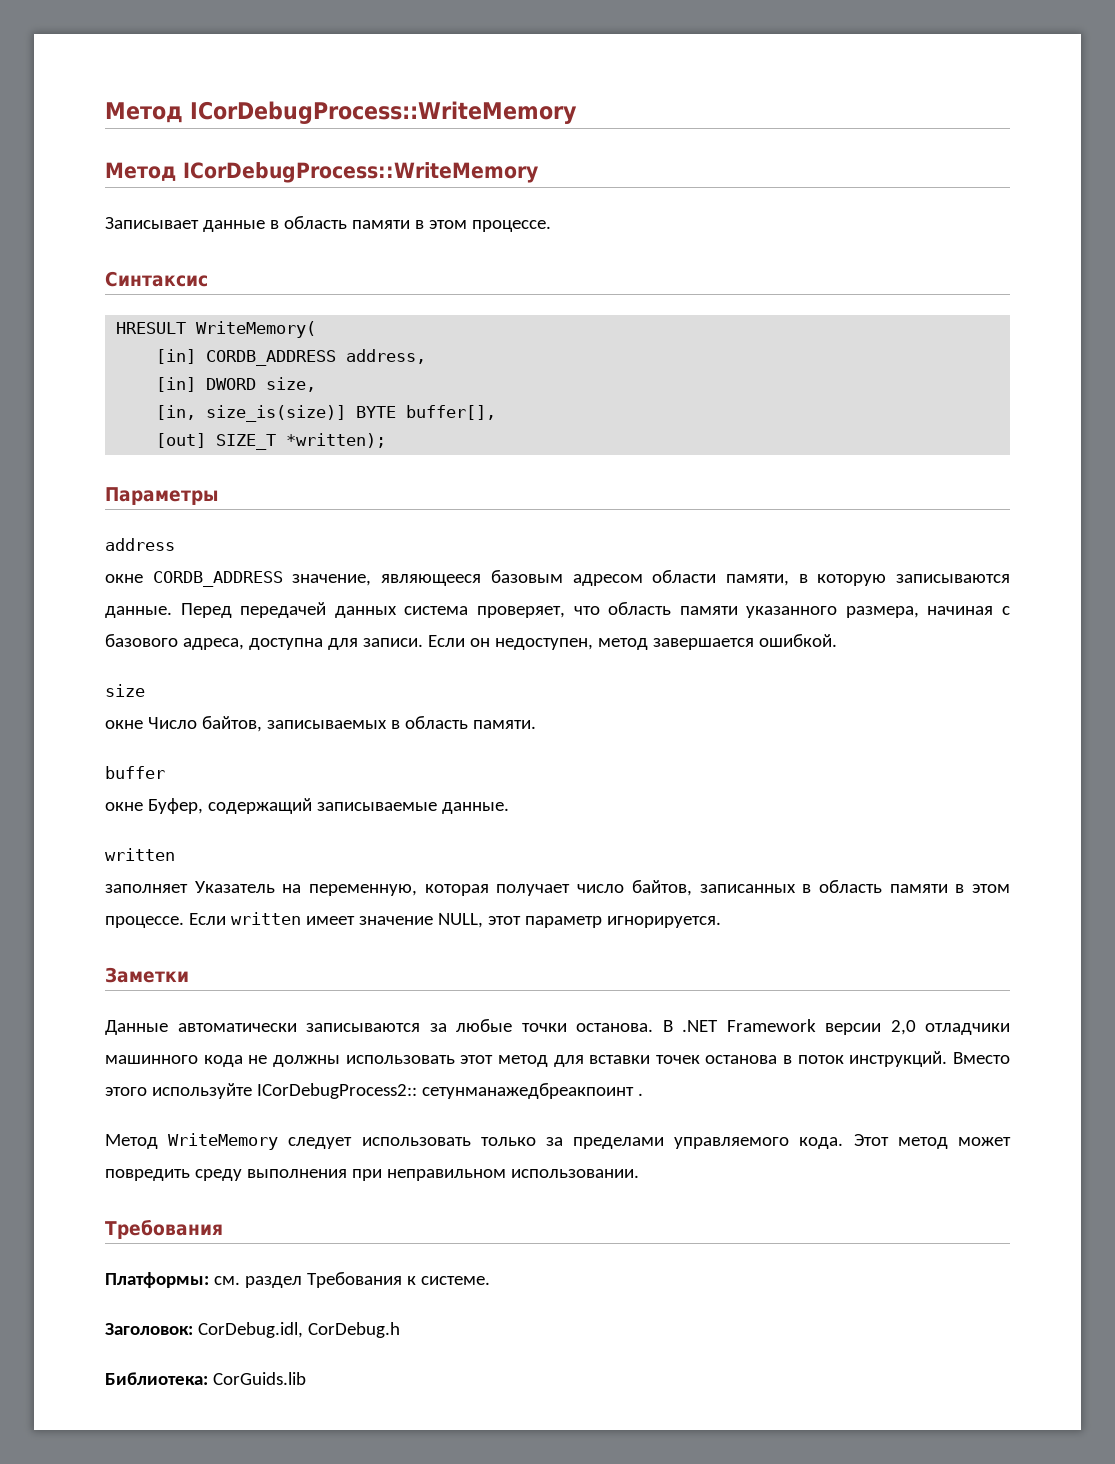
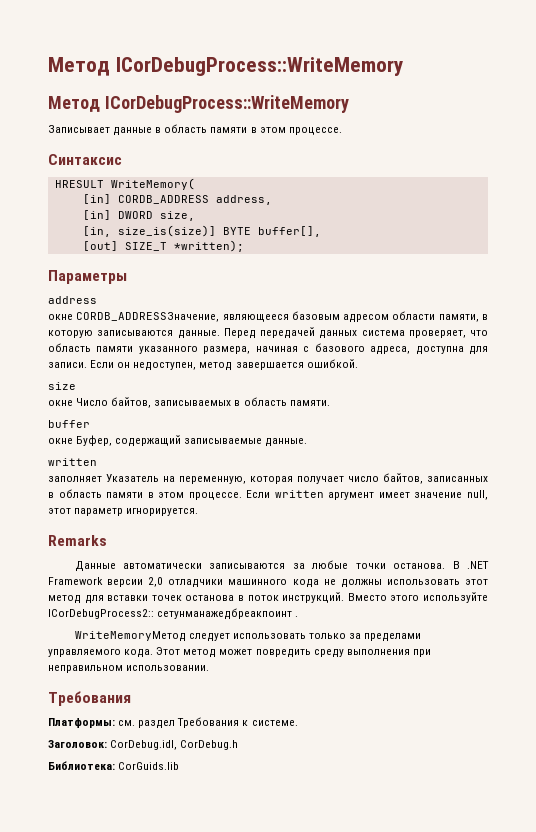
- окне CORDB_ADDRESS значение, являющееся базовым адресом области памяти, в которую записываются данные.
+ окне CORDB_ADDRESSЗначение, являющееся базовым адресом области памяти, в которую записываются данные.
- Если written имеет значение NULL, этот параметр игнорируется.
+ Если written аргумент имеет значение null, этот параметр игнорируется.
- Заметки
+ Remarks
- Метод WriteMemory следует использовать только за пределами управляемого кода.
+ WriteMemoryМетод следует использовать только за пределами управляемого кода.

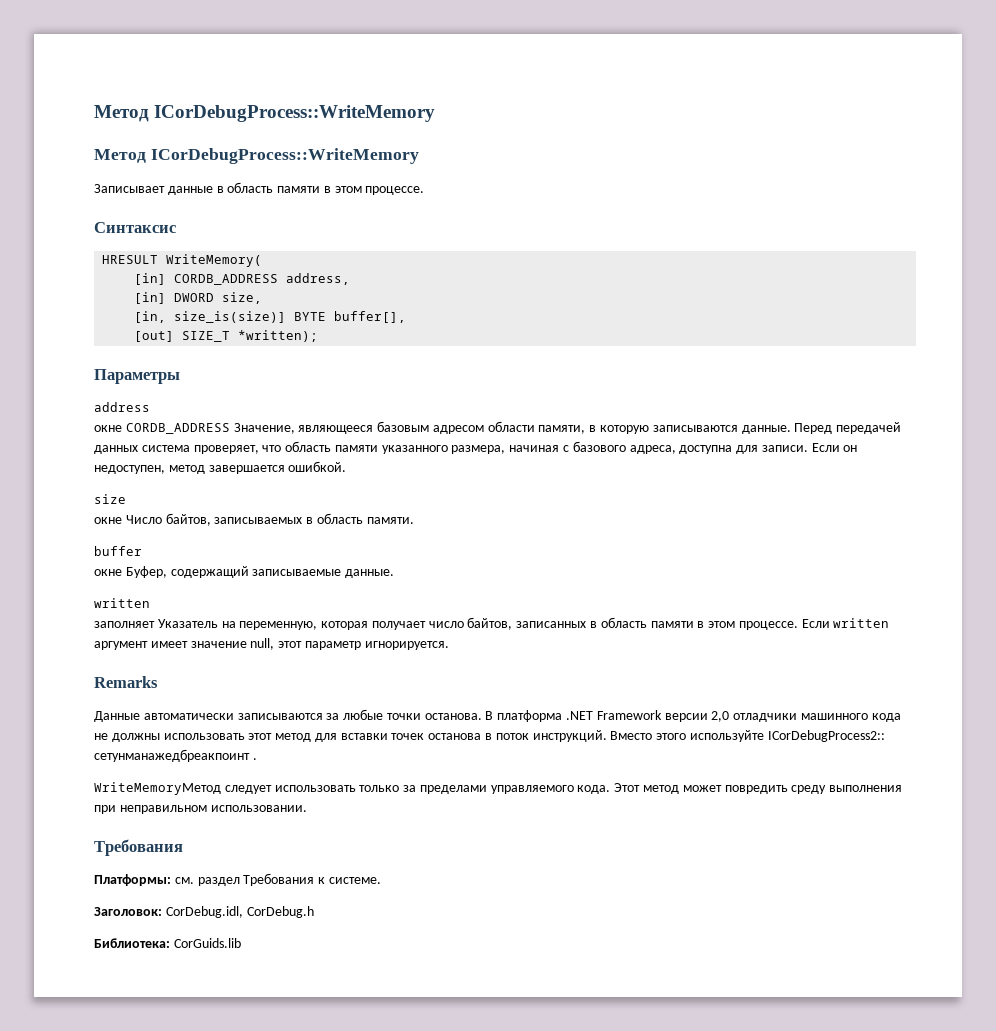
- окне CORDB_ADDRESSЗначение, являющееся базовым адресом области памяти, в которую записываются данные.
+ окне CORDB_ADDRESS Значение, являющееся базовым адресом области памяти, в которую записываются данные.
- В .NET Framework версии 2,0 отладчики машинного кода не должны использовать этот метод для вставки точек останова в поток инструкций.
+ В платформа .NET Framework версии 2,0 отладчики машинного кода не должны использовать этот метод для вставки точек останова в поток инструкций.

